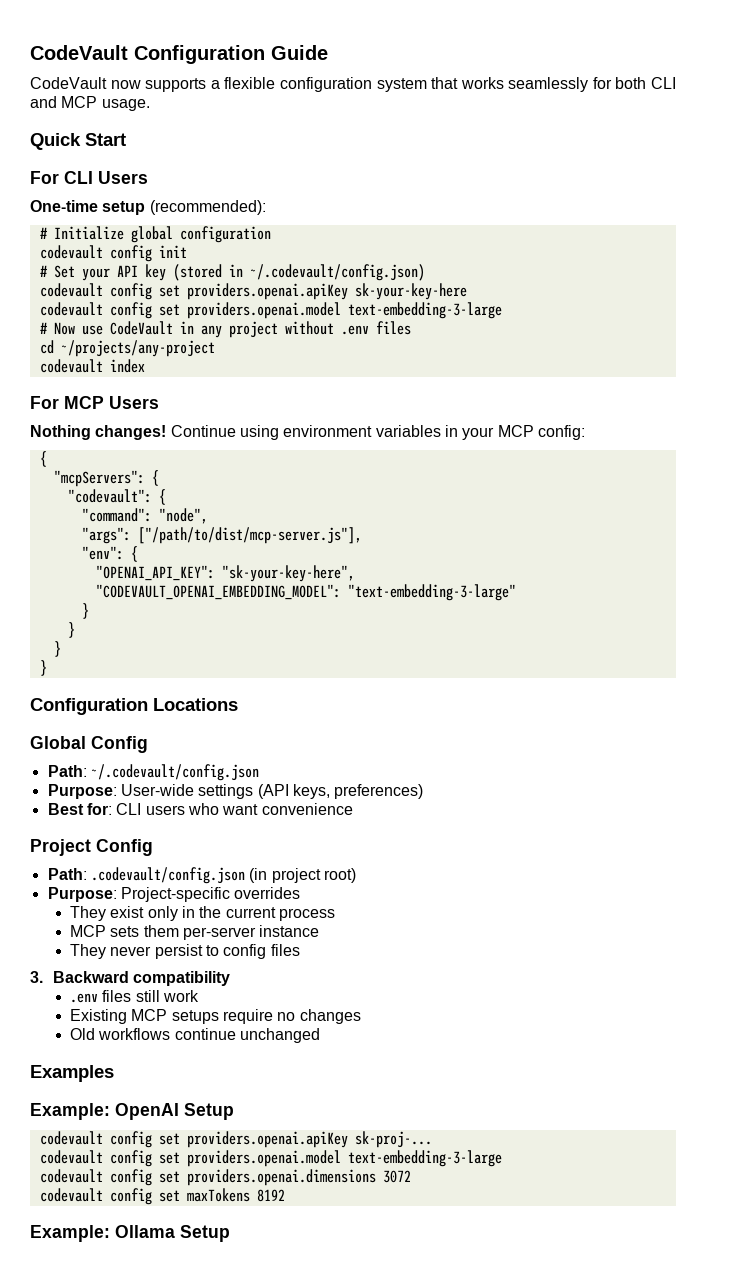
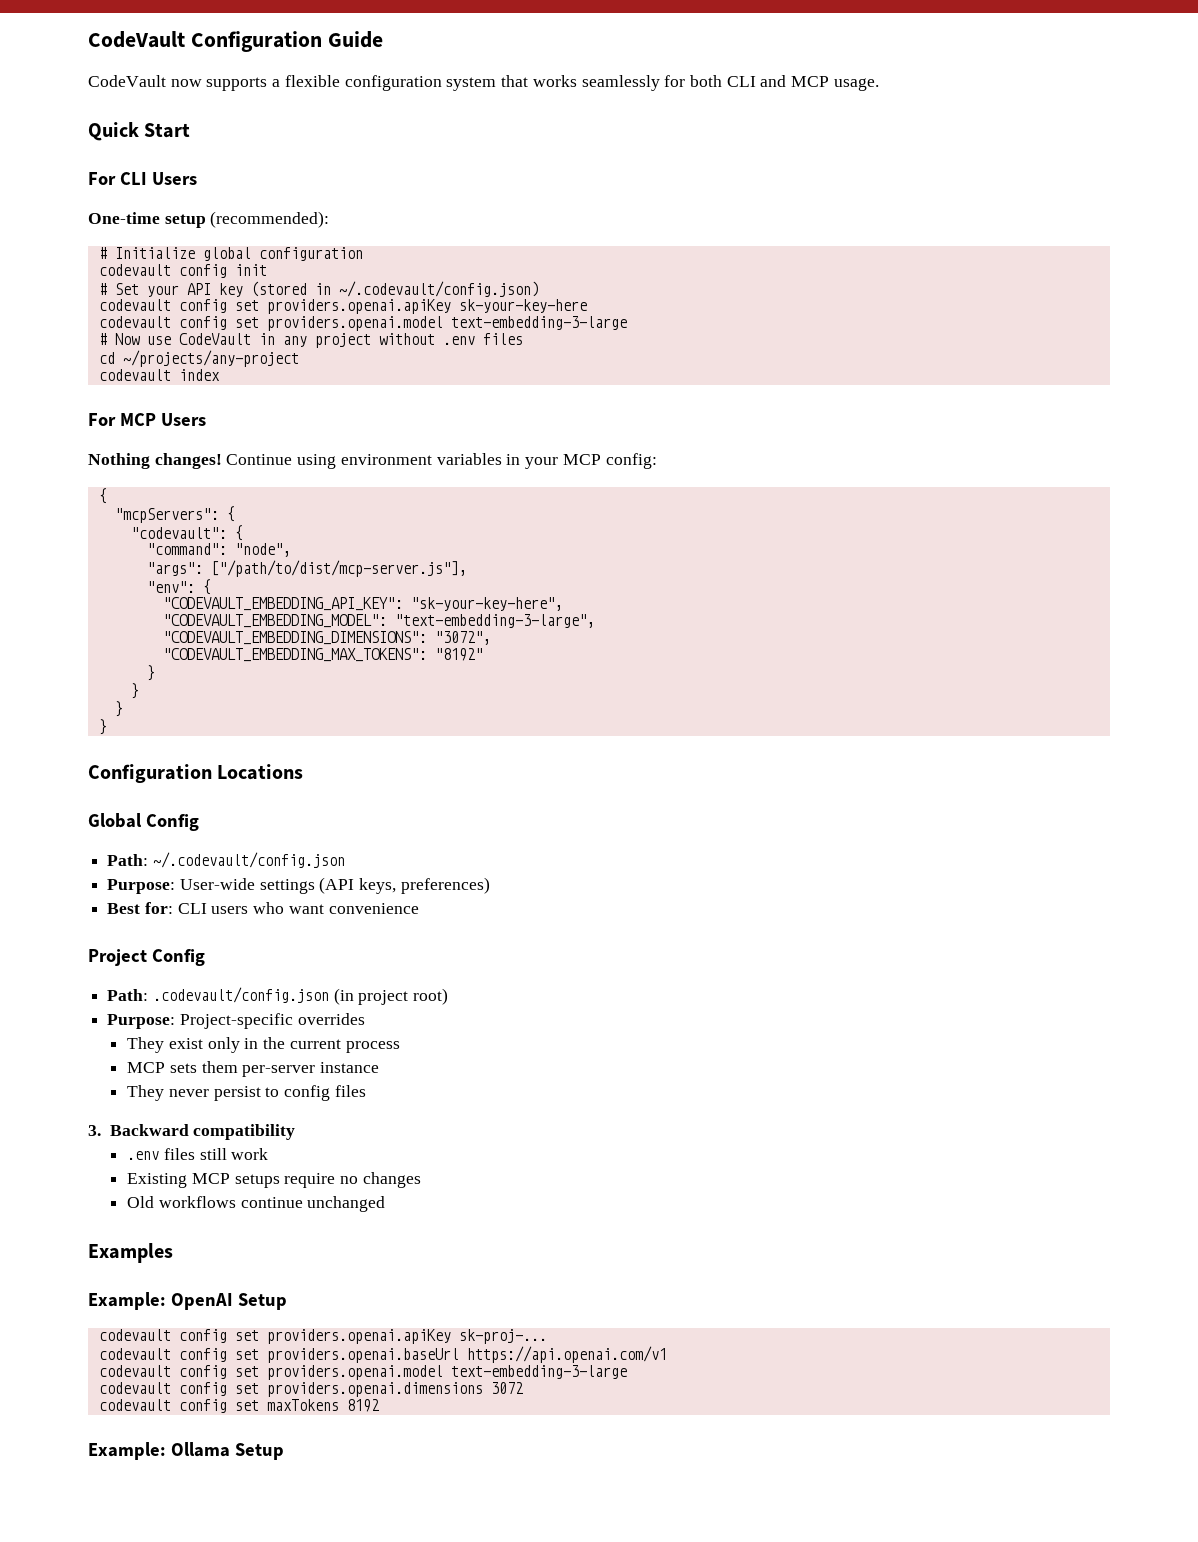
- "OPENAI_API_KEY": "sk-your-key-here",
+ "CODEVAULT_EMBEDDING_API_KEY": "sk-your-key-here",
- "CODEVAULT_OPENAI_EMBEDDING_MODEL": "text-embedding-3-large"
+ "CODEVAULT_EMBEDDING_MODEL": "text-embedding-3-large",
+ "CODEVAULT_EMBEDDING_DIMENSIONS": "3072",
+ "CODEVAULT_EMBEDDING_MAX_TOKENS": "8192"
+ codevault config set providers.openai.baseUrl https://api.openai.com/v1

